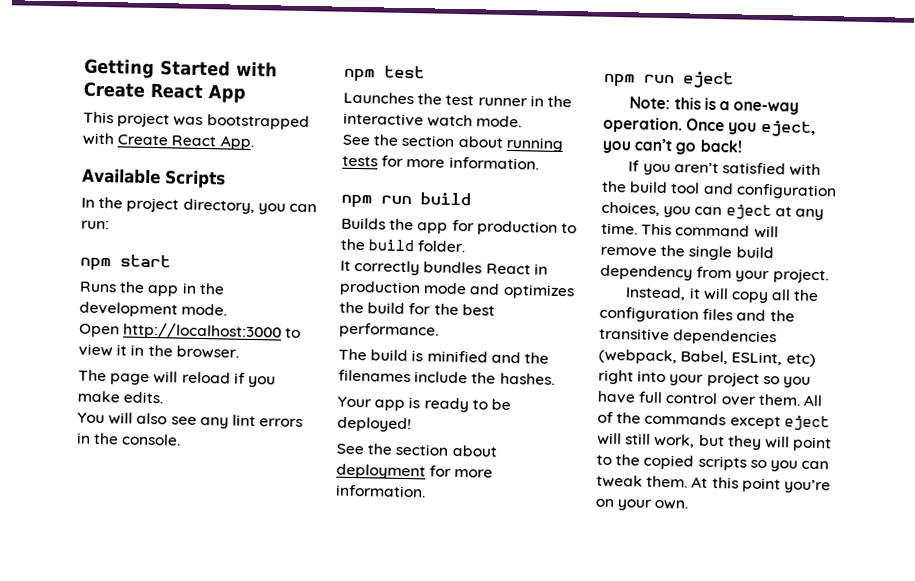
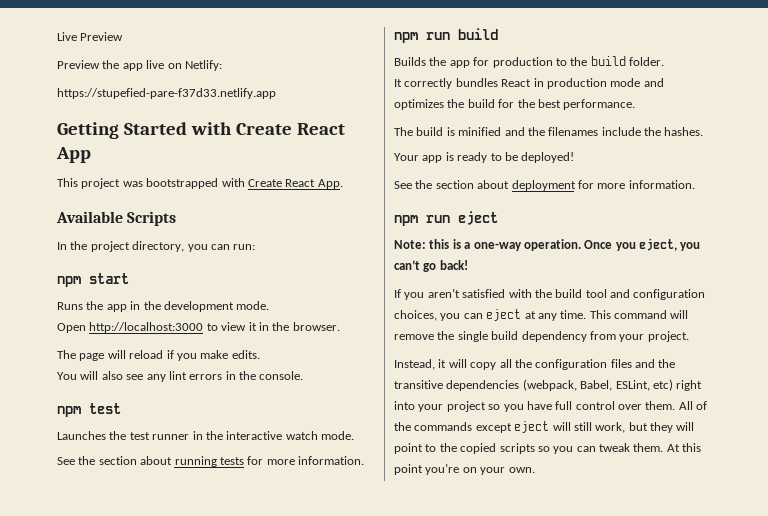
+ Live Preview
+ Preview the app live on Netlify:
+ https://stupefied-pare-f37d33.netlify.app

